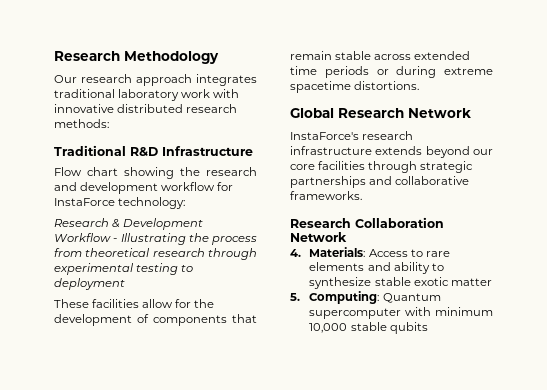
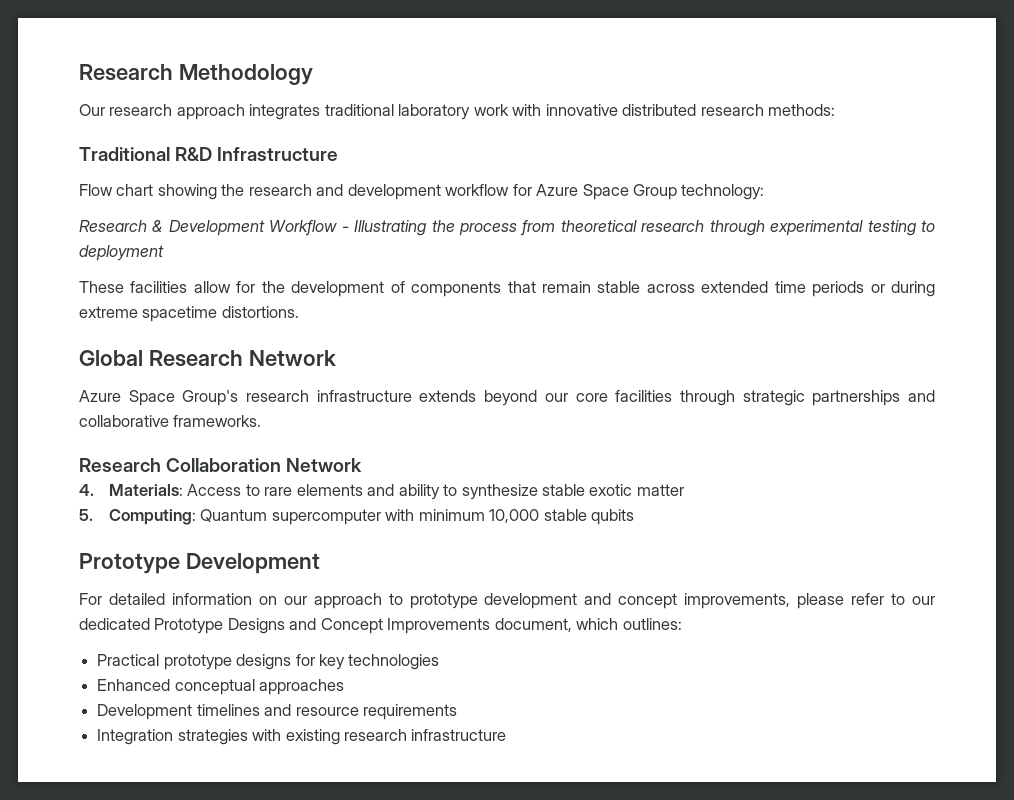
- Flow chart showing the research and development workflow for InstaForce technology:
+ Flow chart showing the research and development workflow for Azure Space Group technology:
- InstaForce's research infrastructure extends beyond our core facilities through strategic partnerships and collaborative frameworks.
+ Azure Space Group's research infrastructure extends beyond our core facilities through strategic partnerships and collaborative frameworks.
+ Prototype Development
+ For detailed information on our approach to prototype development and concept improvements, please refer to our dedicated Prototype Designs and Concept Improvements document, which outlines:
+ Practical prototype designs for key technologies
+ Enhanced conceptual approaches
+ Development timelines and resource requirements
+ Integration strategies with existing research infrastructure

